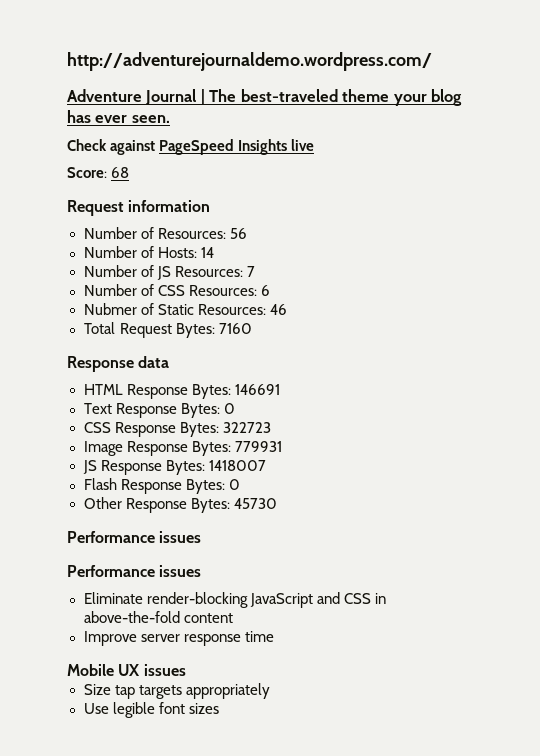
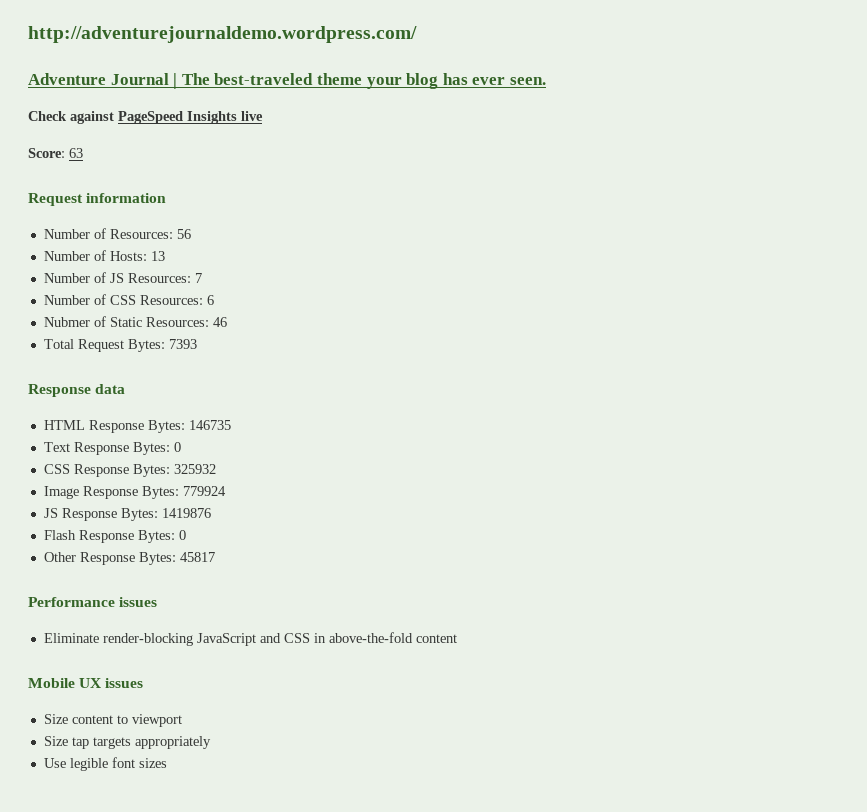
- Score: 68
+ Score: 63
- Number of Hosts: 14
+ Number of Hosts: 13
- Total Request Bytes: 7160
+ Total Request Bytes: 7393
- HTML Response Bytes: 146691
+ HTML Response Bytes: 146735
- CSS Response Bytes: 322723
+ CSS Response Bytes: 325932
- Image Response Bytes: 779931
+ Image Response Bytes: 779924
- JS Response Bytes: 1418007
+ JS Response Bytes: 1419876
- Other Response Bytes: 45730
- Performance issues
+ Other Response Bytes: 45817
- Improve server response time
+ Size content to viewport

